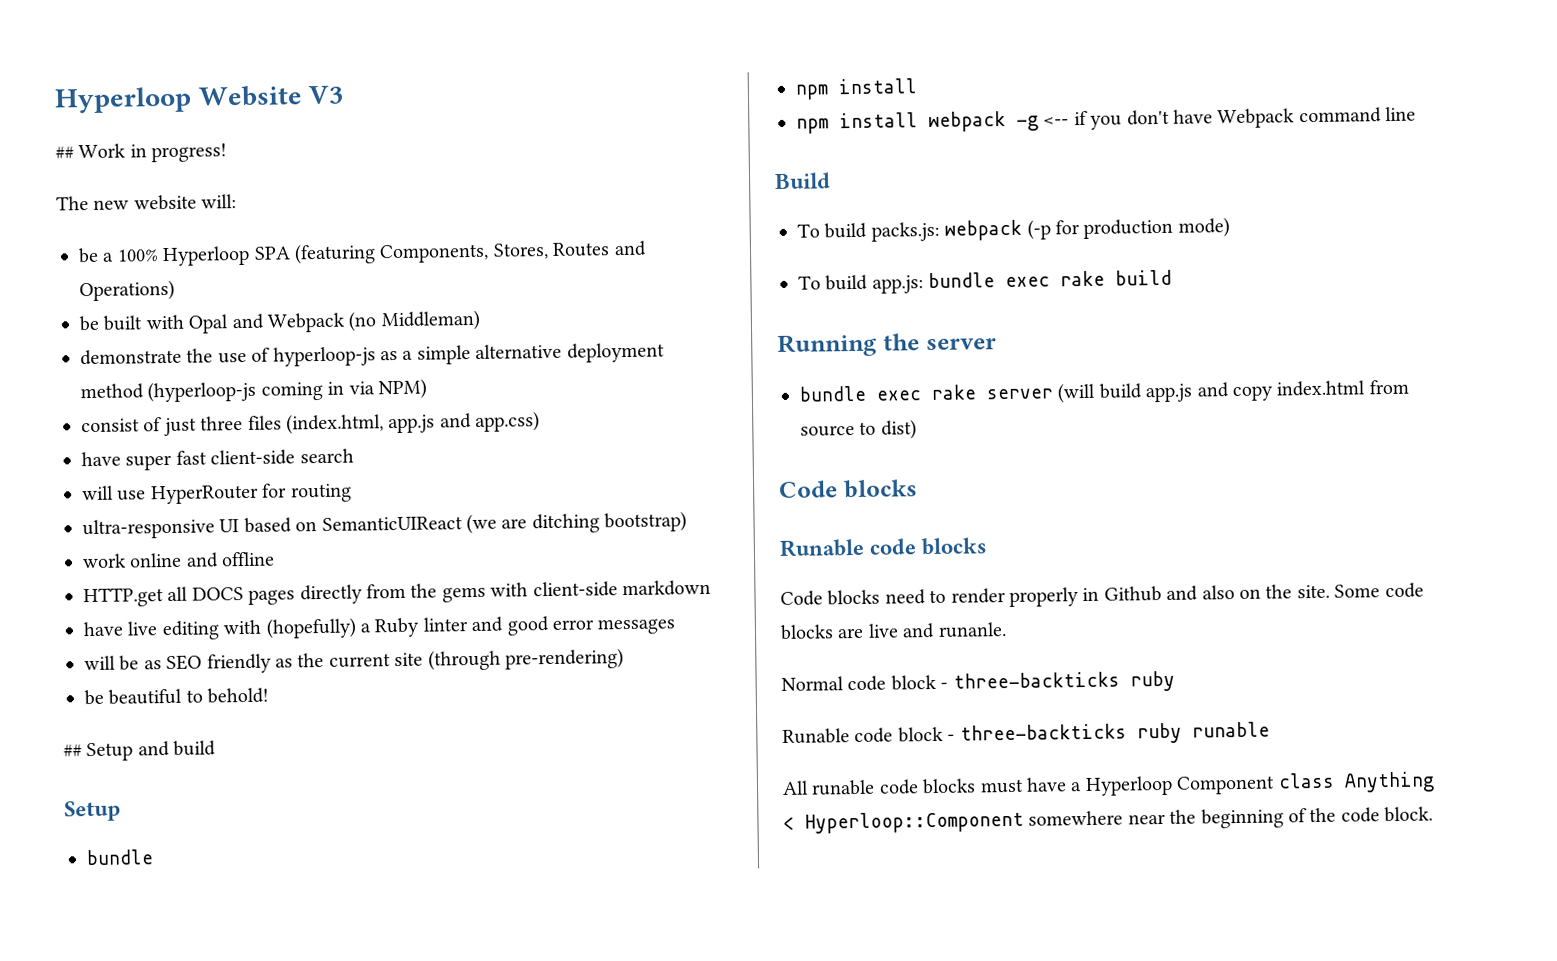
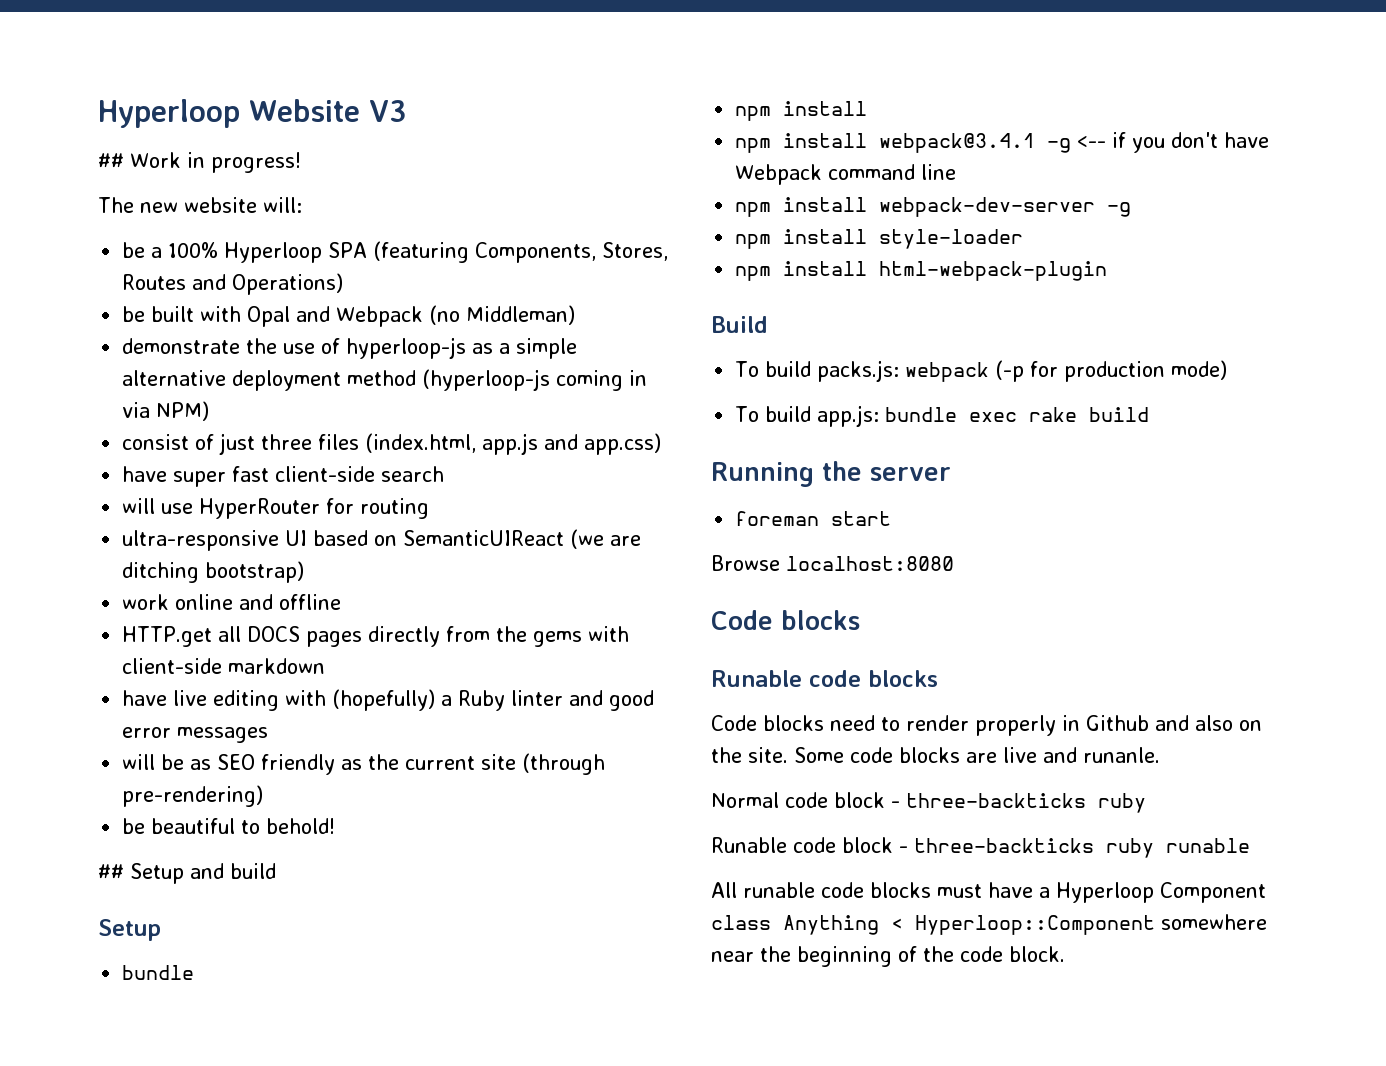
- npm install webpack -g <-- if you don't have Webpack command line
+ npm install webpack@3.4.1 -g <-- if you don't have Webpack command line
+ npm install webpack-dev-server -g
+ npm install style-loader
+ npm install html-webpack-plugin
- bundle exec rake server (will build app.js and copy index.html from source to dist)
+ foreman start
+ Browse localhost:8080

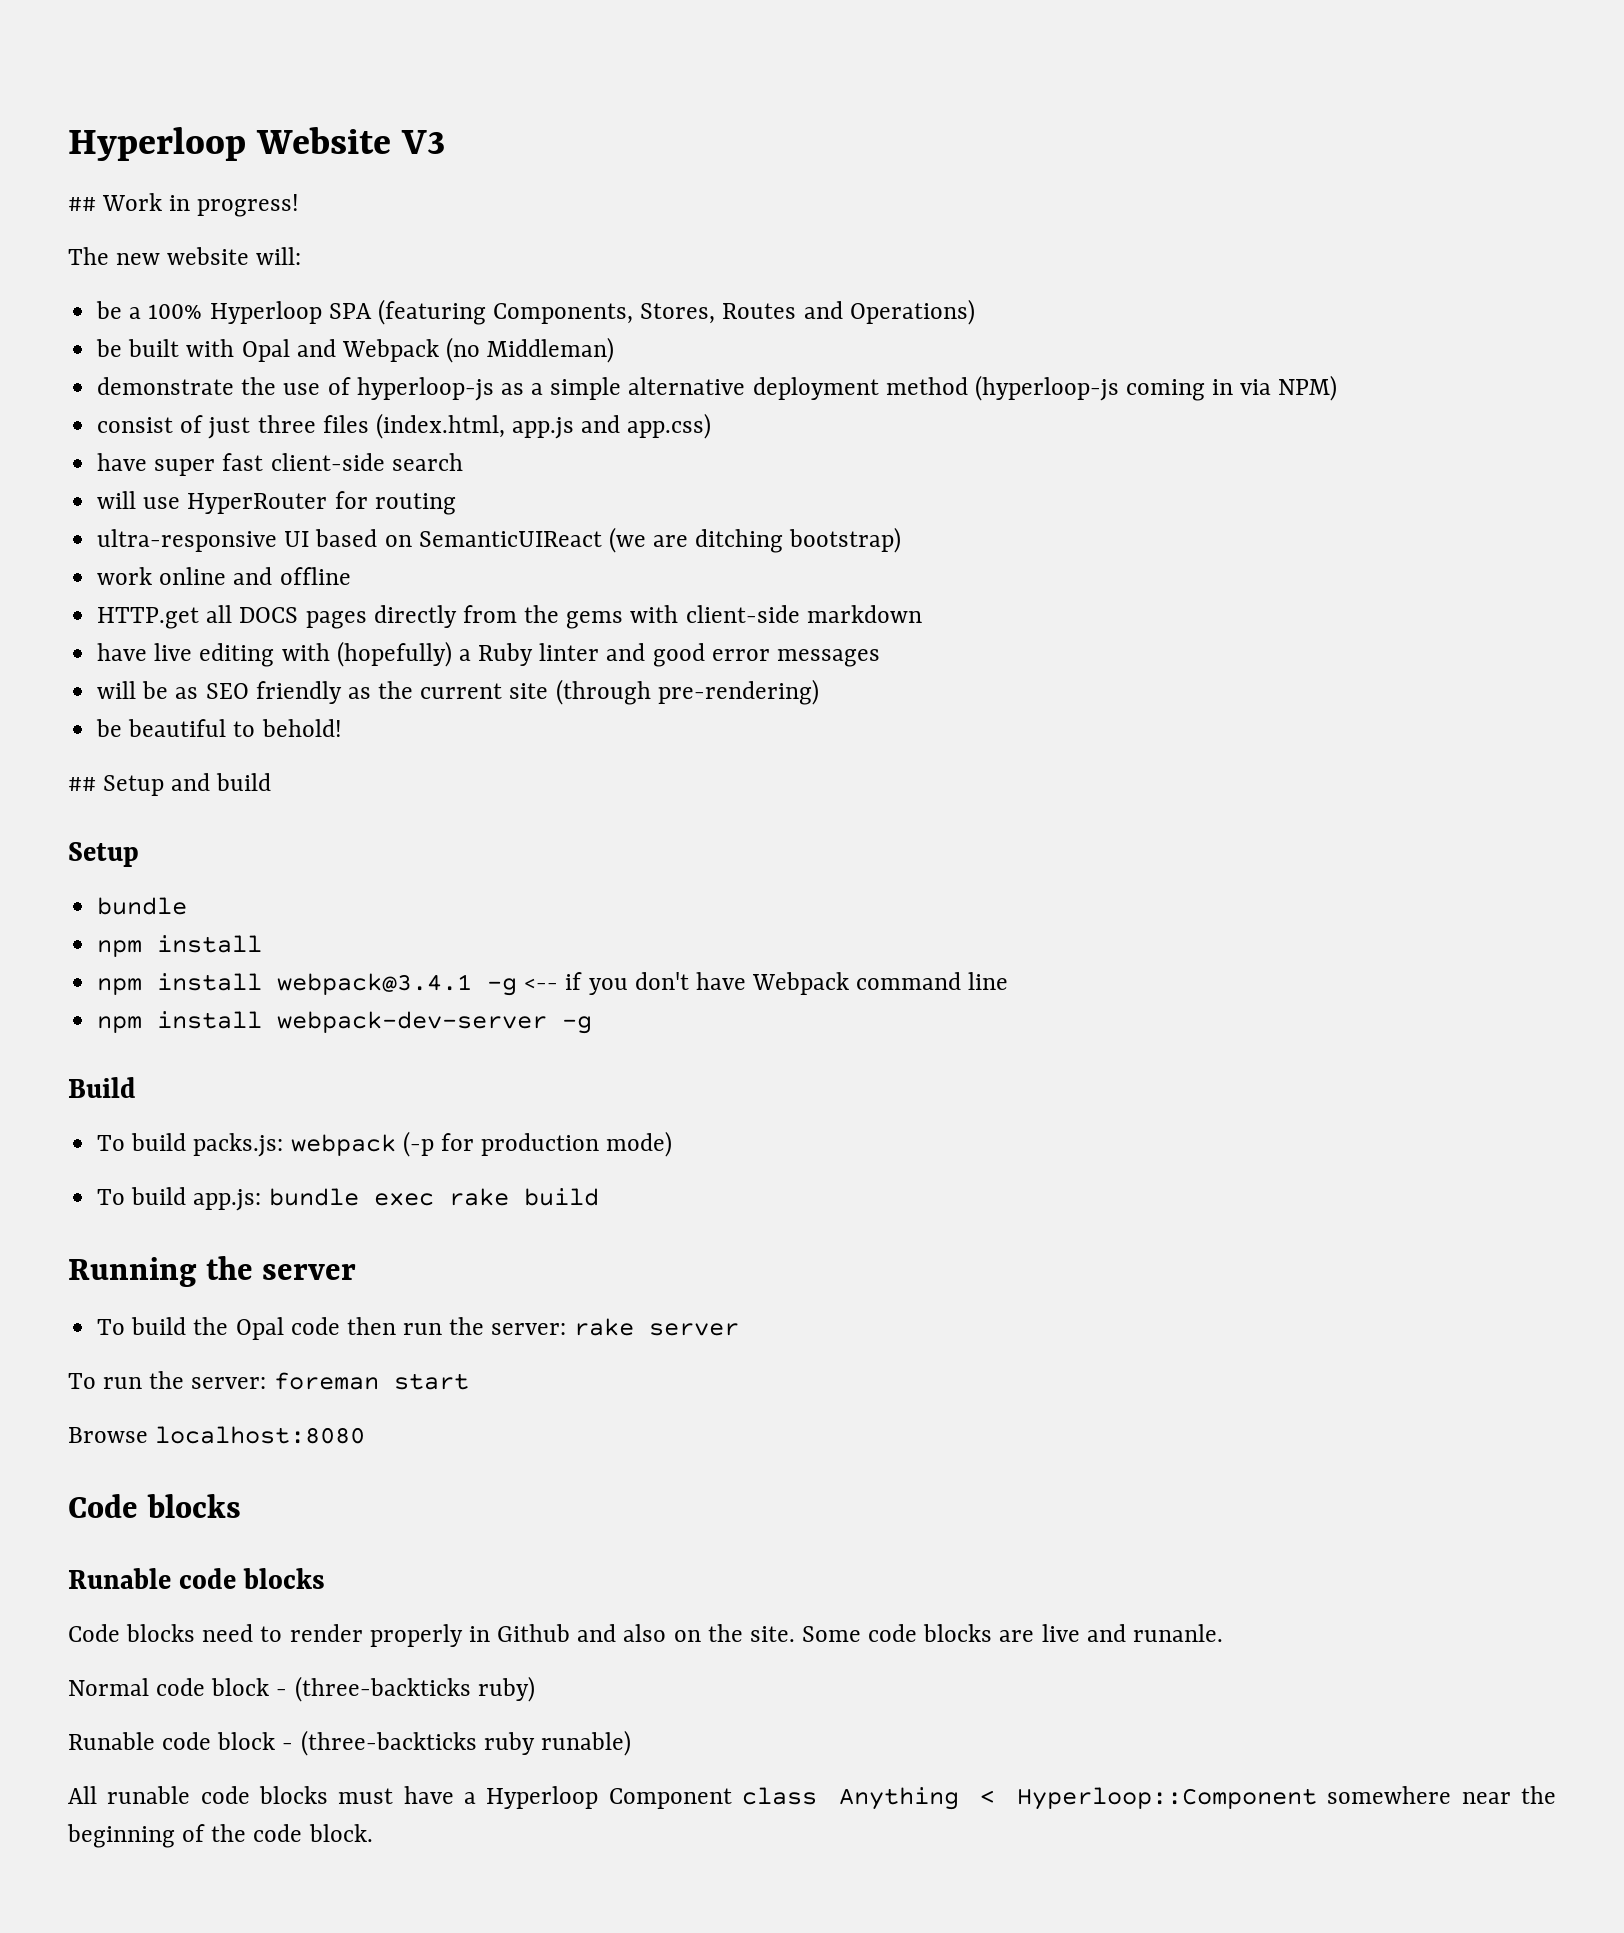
- npm install style-loader
- npm install html-webpack-plugin
- foreman start
+ To build the Opal code then run the server: rake server
+ To run the server: foreman start
- Normal code block - three-backticks ruby
+ Normal code block - (three-backticks ruby)
- Runable code block - three-backticks ruby runable
+ Runable code block - (three-backticks ruby runable)

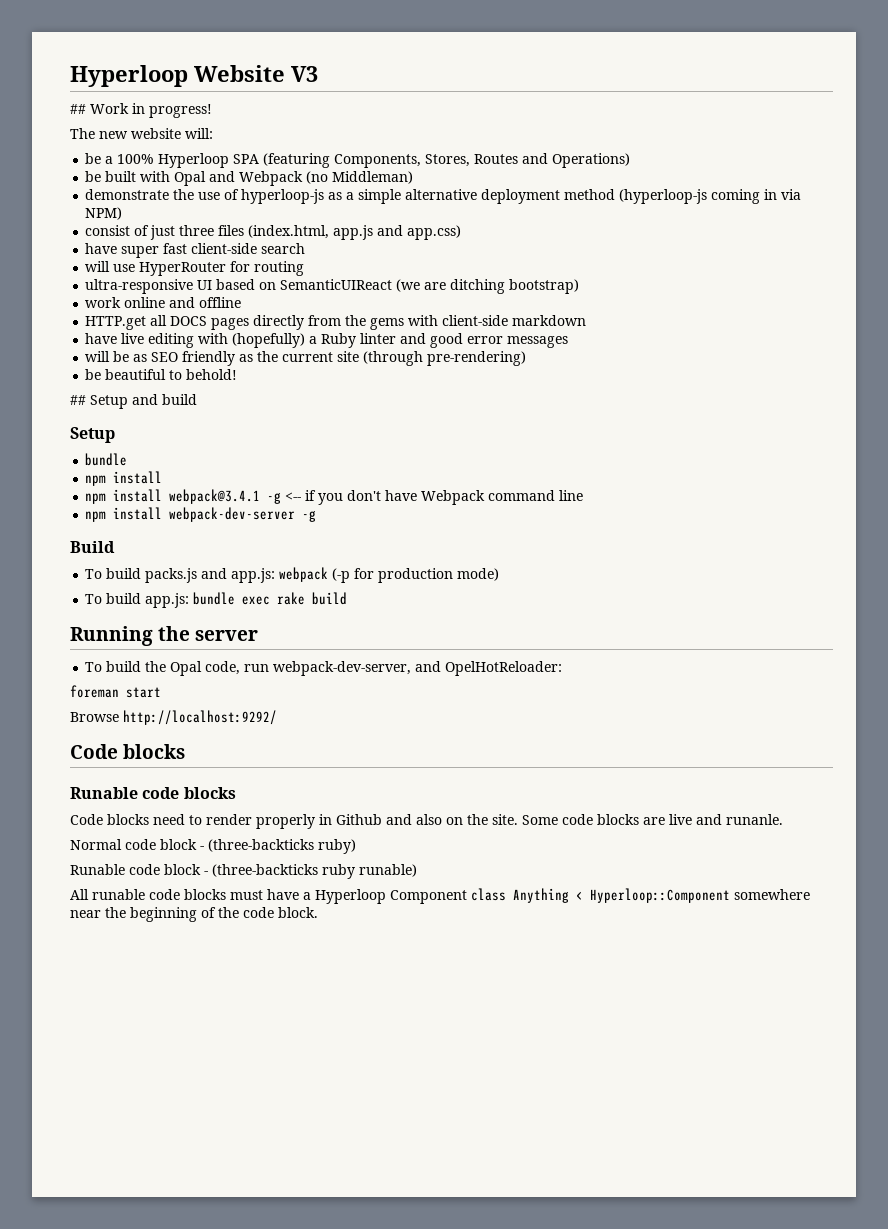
- To build packs.js: webpack (-p for production mode)
+ To build packs.js and app.js: webpack (-p for production mode)
- To build the Opal code then run the server: rake server
- To run the server: foreman start
+ To build the Opal code, run webpack-dev-server, and OpelHotReloader:
+ foreman start
- Browse localhost:8080
+ Browse http://localhost:9292/

